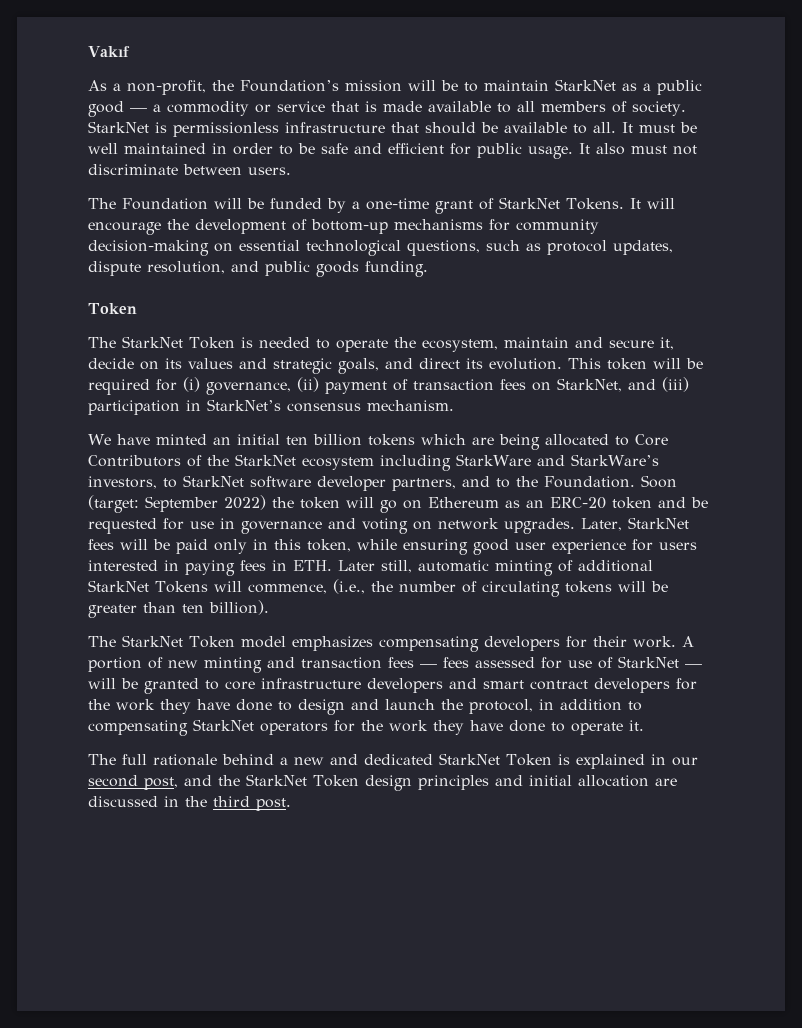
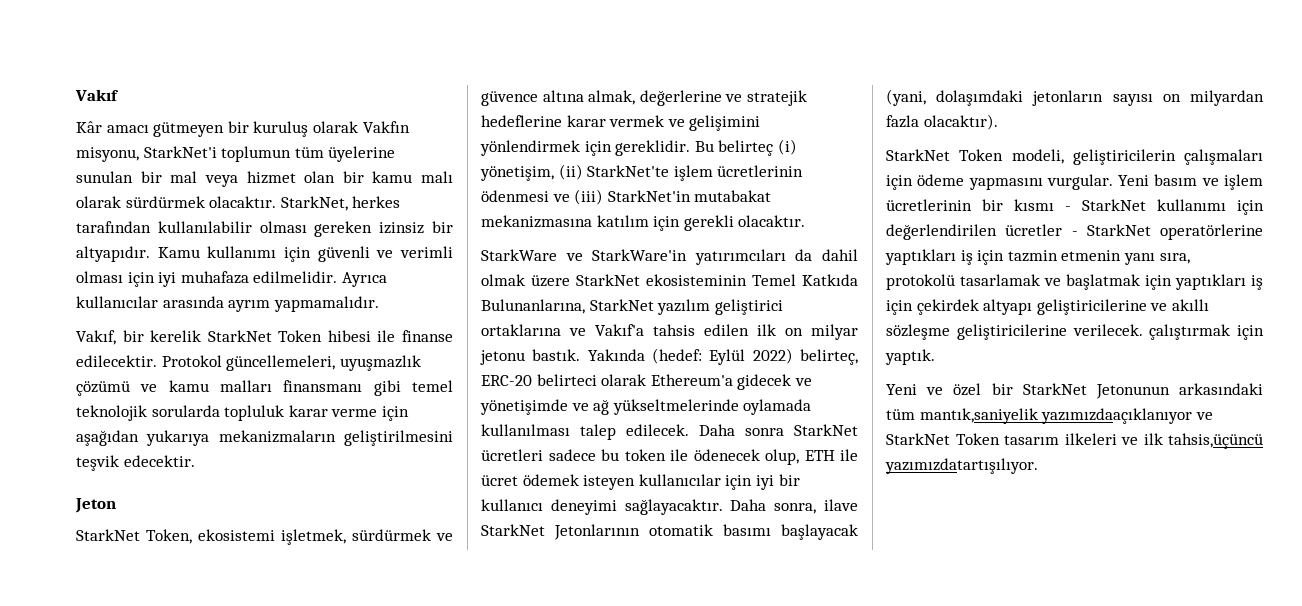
- As a non-profit, the Foundation’s mission will be to maintain StarkNet as a public good — a commodity or service that is made available to all members of society. StarkNet is permissionless infrastructure that should be available to all. It must be well maintained in order to be safe and efficient for public usage. It also must not discriminate between users.
- The Foundation will be funded by a one-time grant of StarkNet Tokens. It will encourage the development of bottom-up mechanisms for community decision-making on essential technological questions, such as protocol updates, dispute resolution, and public goods funding.
- Token
- The StarkNet Token is needed to operate the ecosystem, maintain and secure it, decide on its values and strategic goals, and direct its evolution. This token will be required for (i) governance, (ii) payment of transaction fees on StarkNet, and (iii) participation in StarkNet’s consensus mechanism.
- We have minted an initial ten billion tokens which are being allocated to Core Contributors of the StarkNet ecosystem including StarkWare and StarkWare’s investors, to StarkNet software developer partners, and to the Foundation. Soon (target: September 2022) the token will go on Ethereum as an ERC-20 token and be requested for use in governance and voting on network upgrades. Later, StarkNet fees will be paid only in this token, while ensuring good user experience for users interested in paying fees in ETH. Later still, automatic minting of additional StarkNet Tokens will commence, (i.e., the number of circulating tokens will be greater than ten billion).
- The StarkNet Token model emphasizes compensating developers for their work. A portion of new minting and transaction fees — fees assessed for use of StarkNet — will be granted to core infrastructure developers and smart contract developers for the work they have done to design and launch the protocol, in addition to compensating StarkNet operators for the work they have done to operate it.
- The full rationale behind a new and dedicated StarkNet Token is explained in our second post, and the StarkNet Token design principles and initial allocation are discussed in the third post.
+ Kâr amacı gütmeyen bir kuruluş olarak Vakfın misyonu, StarkNet'i toplumun tüm üyelerine sunulan bir mal veya hizmet olan bir kamu malı olarak sürdürmek olacaktır. StarkNet, herkes tarafından kullanılabilir olması gereken izinsiz bir altyapıdır. Kamu kullanımı için güvenli ve verimli olması için iyi muhafaza edilmelidir. Ayrıca kullanıcılar arasında ayrım yapmamalıdır.
+ Vakıf, bir kerelik StarkNet Token hibesi ile finanse edilecektir. Protokol güncellemeleri, uyuşmazlık çözümü ve kamu malları finansmanı gibi temel teknolojik sorularda topluluk karar verme için aşağıdan yukarıya mekanizmaların geliştirilmesini teşvik edecektir.
+ Jeton
+ StarkNet Token, ekosistemi işletmek, sürdürmek ve güvence altına almak, değerlerine ve stratejik hedeflerine karar vermek ve gelişimini yönlendirmek için gereklidir. Bu belirteç (i) yönetişim, (ii) StarkNet'te işlem ücretlerinin ödenmesi ve (iii) StarkNet'in mutabakat mekanizmasına katılım için gerekli olacaktır.
+ StarkWare ve StarkWare'in yatırımcıları da dahil olmak üzere StarkNet ekosisteminin Temel Katkıda Bulunanlarına, StarkNet yazılım geliştirici ortaklarına ve Vakıf'a tahsis edilen ilk on milyar jetonu bastık. Yakında (hedef: Eylül 2022) belirteç, ERC-20 belirteci olarak Ethereum'a gidecek ve yönetişimde ve ağ yükseltmelerinde oylamada kullanılması talep edilecek. Daha sonra StarkNet ücretleri sadece bu token ile ödenecek olup, ETH ile ücret ödemek isteyen kullanıcılar için iyi bir kullanıcı deneyimi sağlayacaktır. Daha sonra, ilave StarkNet Jetonlarının otomatik basımı başlayacak (yani, dolaşımdaki jetonların sayısı on milyardan fazla olacaktır).
+ StarkNet Token modeli, geliştiricilerin çalışmaları için ödeme yapmasını vurgular. Yeni basım ve işlem ücretlerinin bir kısmı - StarkNet kullanımı için değerlendirilen ücretler - StarkNet operatörlerine yaptıkları iş için tazmin etmenin yanı sıra, protokolü tasarlamak ve başlatmak için yaptıkları iş için çekirdek altyapı geliştiricilerine ve akıllı sözleşme geliştiricilerine verilecek. çalıştırmak için yaptık.
+ Yeni ve özel bir StarkNet Jetonunun arkasındaki tüm mantık,saniyelik yazımızdaaçıklanıyor ve StarkNet Token tasarım ilkeleri ve ilk tahsis,üçüncü yazımızdatartışılıyor.

